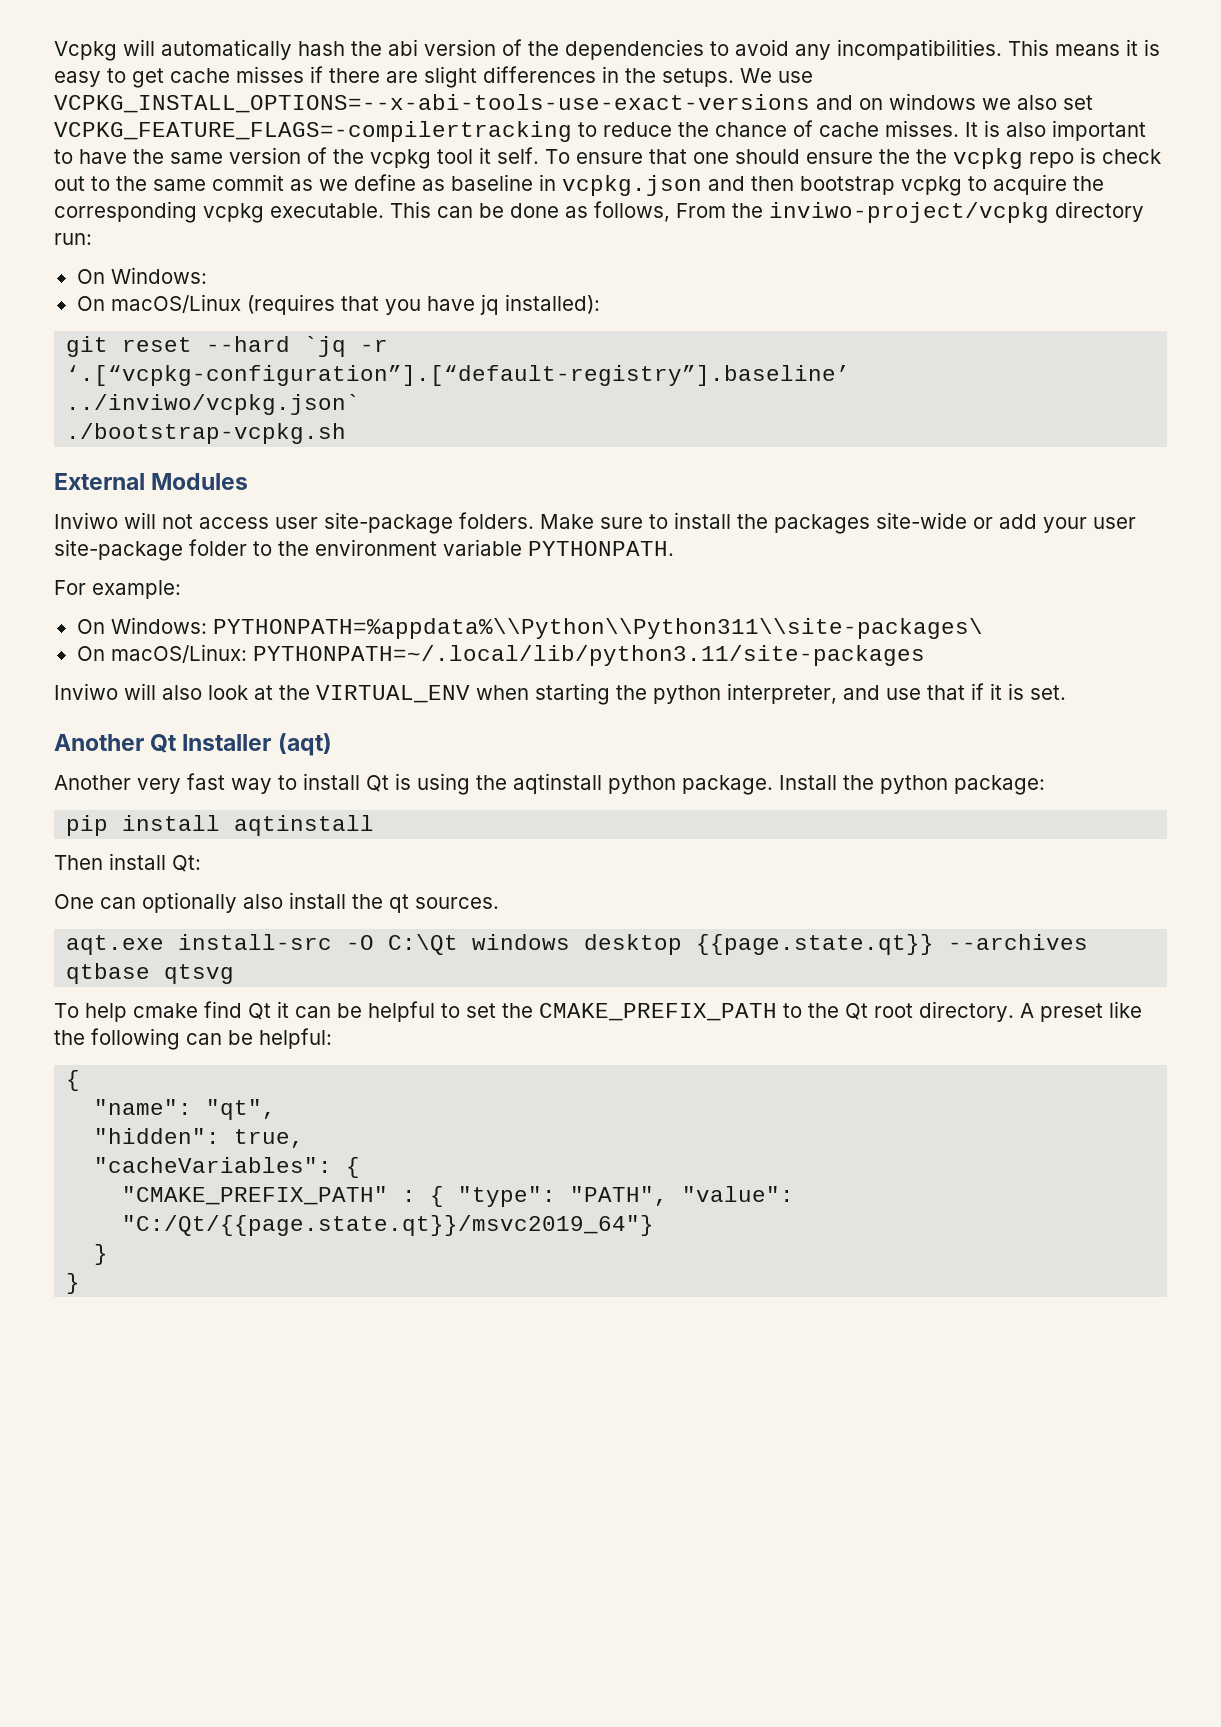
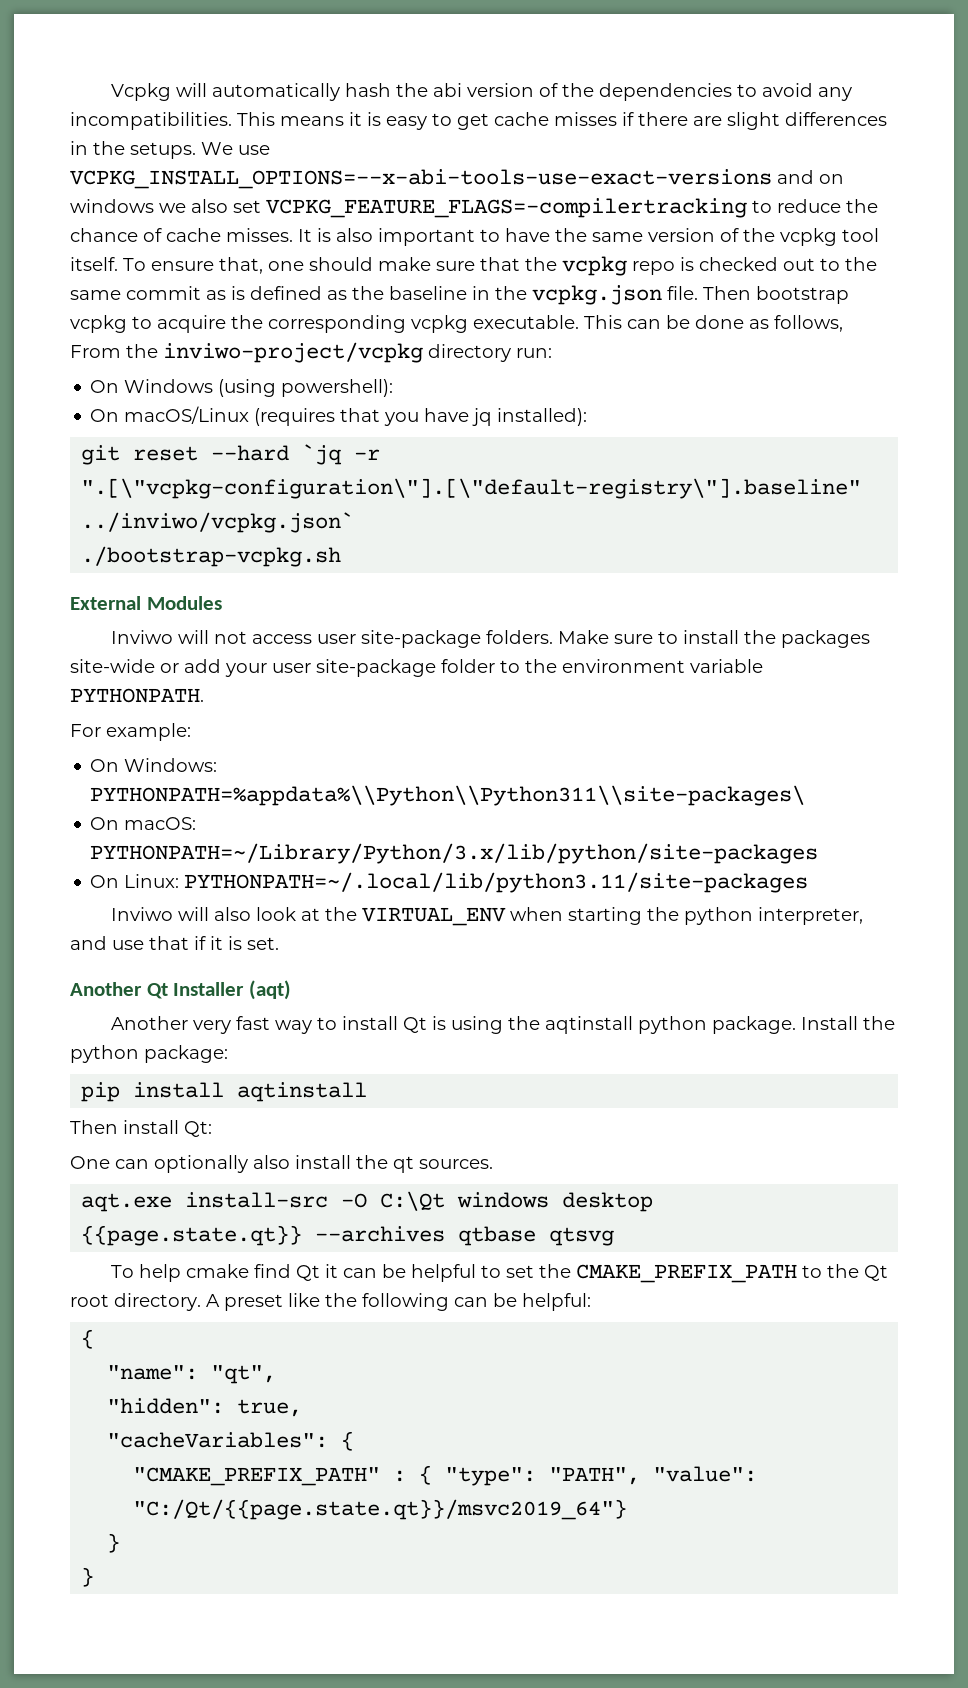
- It is also important to have the same version of the vcpkg tool it self.
+ It is also important to have the same version of the vcpkg tool itself.
- To ensure that one should ensure the the vcpkg repo is check out to the same commit as we define as baseline in vcpkg.json and then bootstrap vcpkg to acquire the corresponding vcpkg executable.
+ To ensure that, one should make sure that the vcpkg repo is checked out to the same commit as is defined as the baseline in the vcpkg.json file. Then bootstrap vcpkg to acquire the corresponding vcpkg executable.
  This can be done as follows, From the inviwo-project/vcpkg directory run:
- On Windows:
+ On Windows (using powershell):
- git reset --hard `jq -r ‘.[“vcpkg-configuration”].[“default-registry”].baseline’ ../inviwo/vcpkg.json`
+ git reset --hard `jq -r ".[\"vcpkg-configuration\"].[\"default-registry\"].baseline" ../inviwo/vcpkg.json`
- On macOS/Linux: PYTHONPATH=~/.local/lib/python3.11/site-packages
+ On macOS: PYTHONPATH=~/Library/Python/3.x/lib/python/site-packages
+ On Linux: PYTHONPATH=~/.local/lib/python3.11/site-packages

